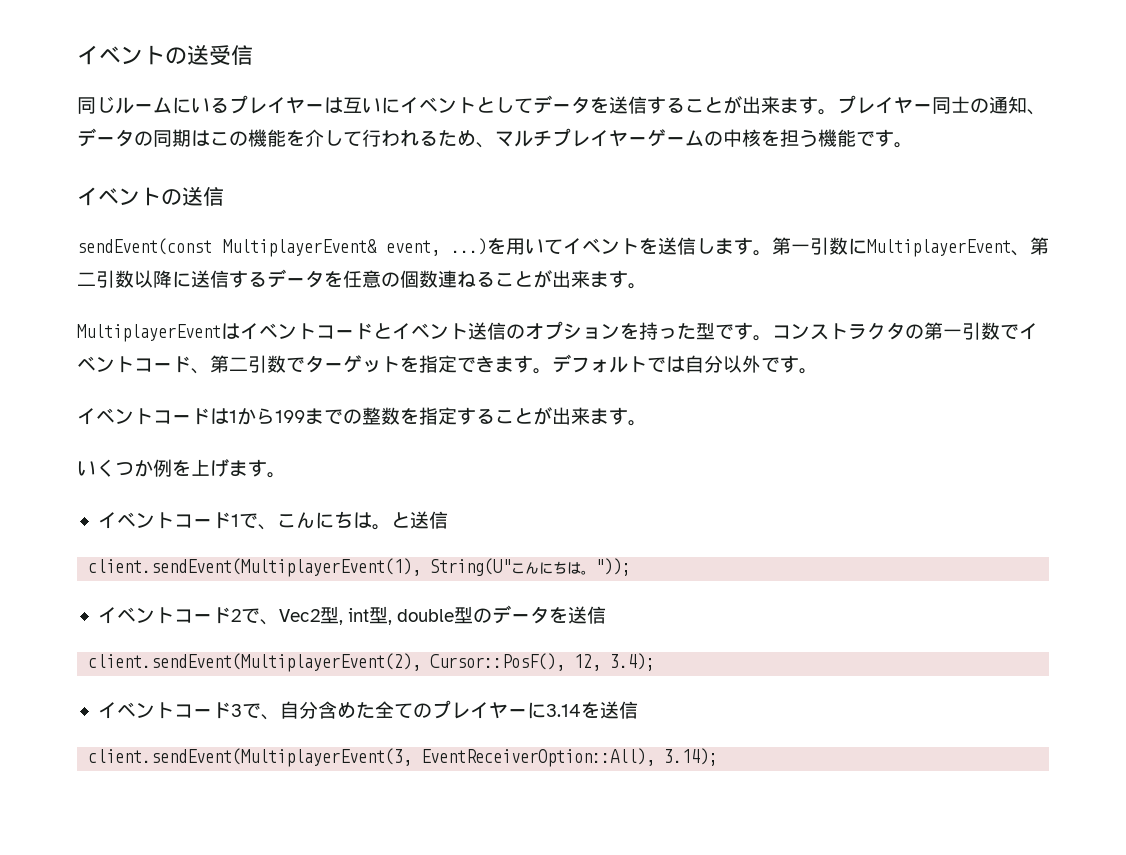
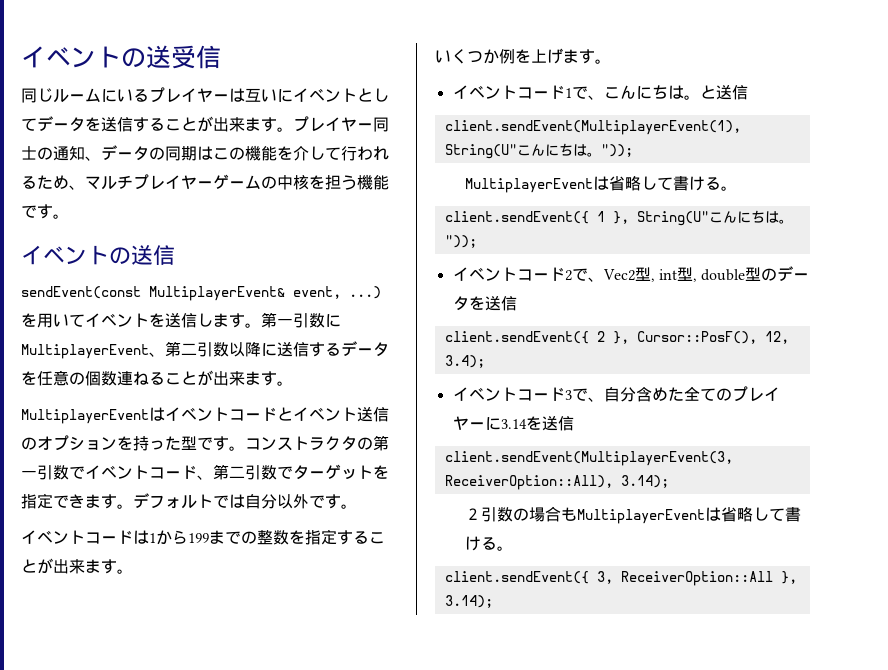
  client.sendEvent(MultiplayerEvent(1), String(U"こんにちは。"));
+ MultiplayerEventは省略して書ける。
+ client.sendEvent({ 1 }, String(U"こんにちは。"));
- client.sendEvent(MultiplayerEvent(2), Cursor::PosF(), 12, 3.4);
+ client.sendEvent({ 2 }, Cursor::PosF(), 12, 3.4);
- client.sendEvent(MultiplayerEvent(3, EventReceiverOption::All), 3.14);
+ client.sendEvent(MultiplayerEvent(3, ReceiverOption::All), 3.14);
+ ２引数の場合もMultiplayerEventは省略して書ける。
+ client.sendEvent({ 3, ReceiverOption::All }, 3.14);

